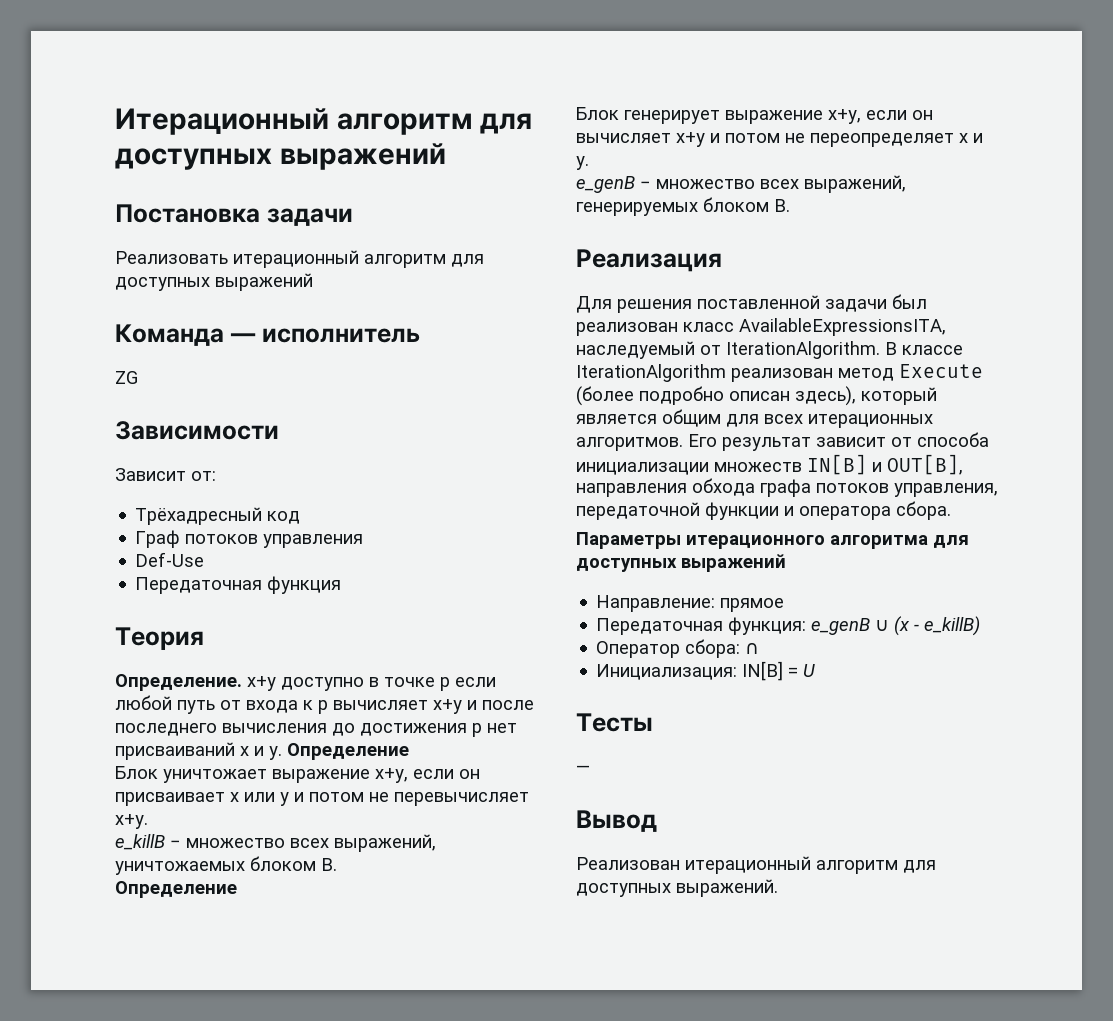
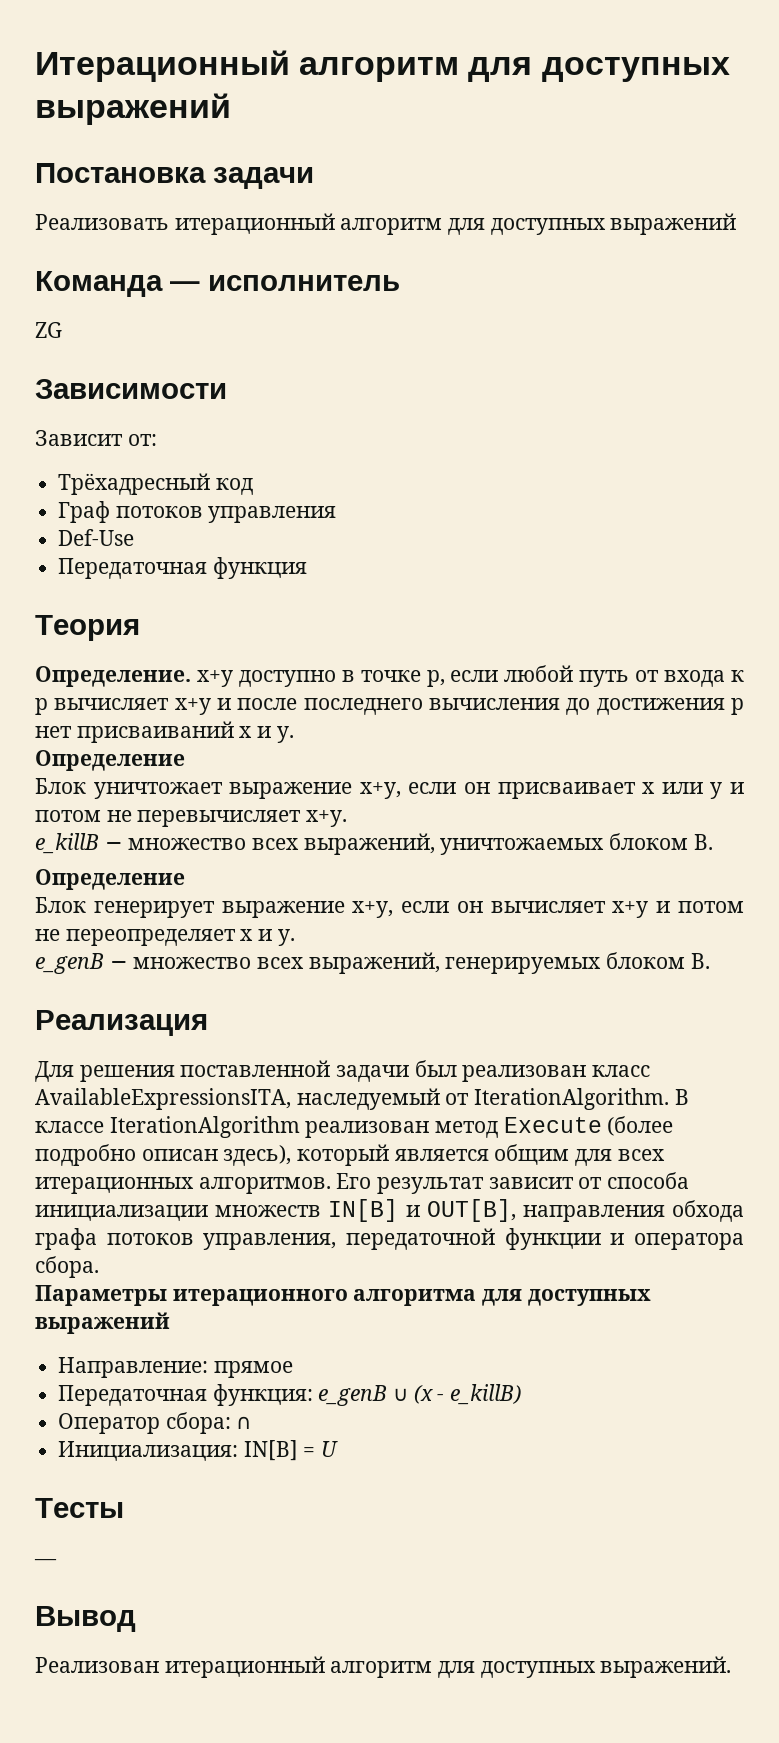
- Определение. x+y доступно в точке p если любой путь от входа к p вычисляет x+y и после последнего вычисления до достижения p нет присваиваний x и y. Определение
+ Определение. x+y доступно в точке p, если любой путь от входа к p вычисляет x+y и после последнего вычисления до достижения p нет присваиваний x и y.
+ Определение

